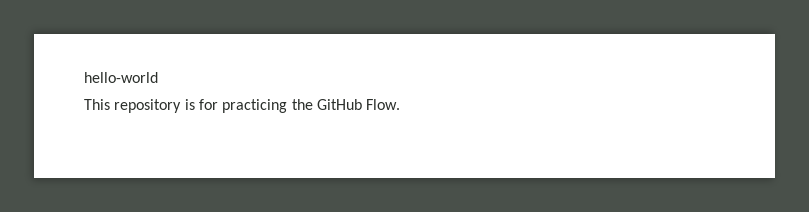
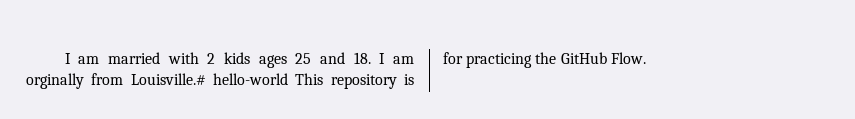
- hello-world
- This repository is for practicing the GitHub Flow.
+ I am married with 2 kids ages 25 and 18. I am orginally from Louisville.# hello-world This repository is for practicing the GitHub Flow.

